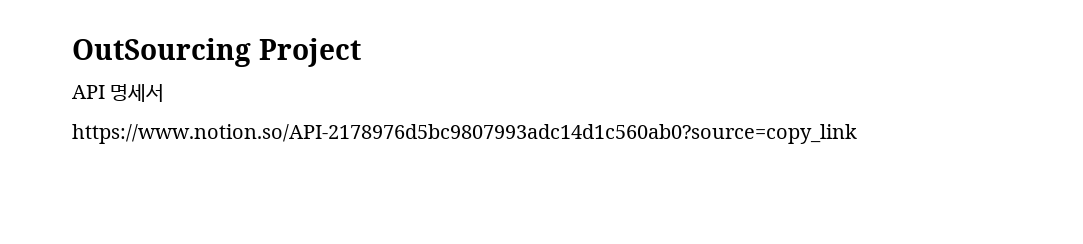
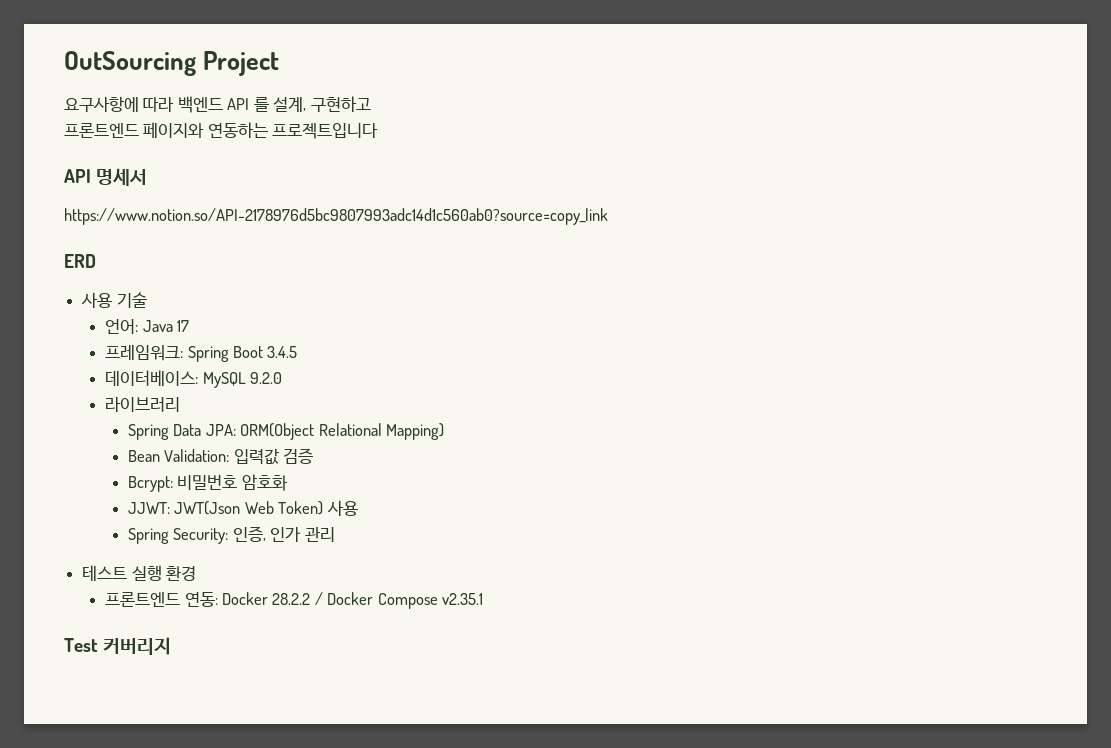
+ 요구사항에 따라 백엔드 API 를 설계, 구현하고
+ 프론트엔드 페이지와 연동하는 프로젝트입니다
  API 명세서
  https://www.notion.so/API-2178976d5bc9807993adc14d1c560ab0?source=copy_link
+ ERD
+ 사용 기술
+ 언어: Java 17
+ 프레임워크: Spring Boot 3.4.5
+ 데이터베이스: MySQL 9.2.0
+ 라이브러리
+ Spring Data JPA: ORM(Object Relational Mapping)
+ Bean Validation: 입력값 검증
+ Bcrypt: 비밀번호 암호화
+ JJWT: JWT(Json Web Token) 사용
+ Spring Security: 인증, 인가 관리
+ 테스트 실행 환경
+ 프론트엔드 연동: Docker 28.2.2 / Docker Compose v2.35.1
+ Test 커버리지

